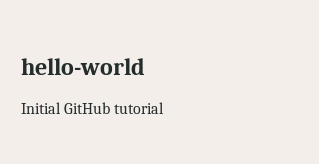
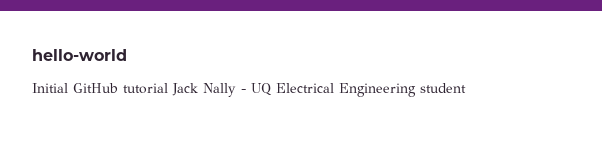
- Initial GitHub tutorial
+ Initial GitHub tutorial Jack Nally - UQ Electrical Engineering student

